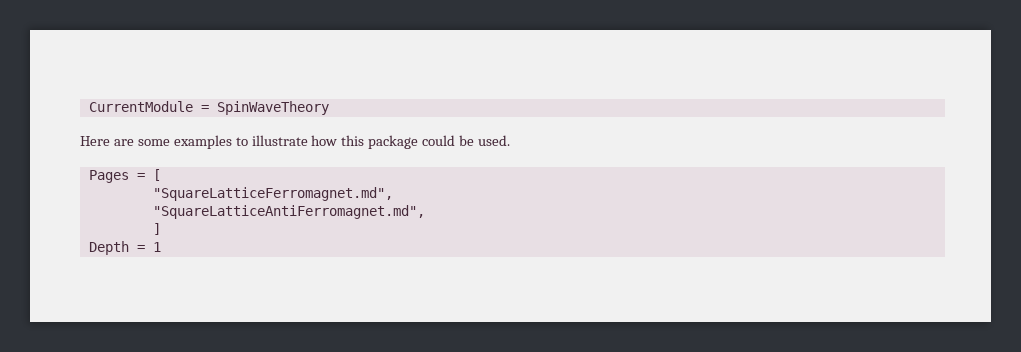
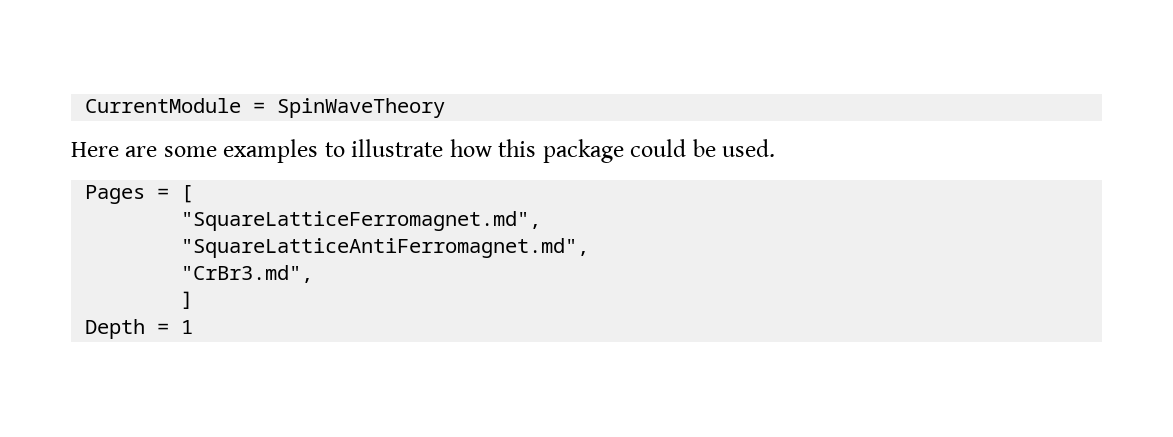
+ "CrBr3.md",

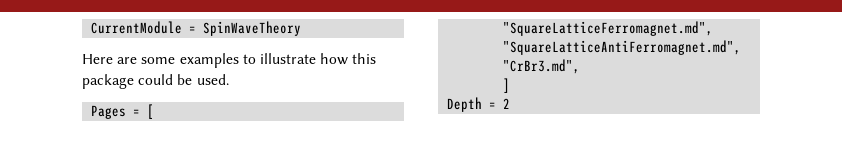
- Depth = 1
+ Depth = 2

